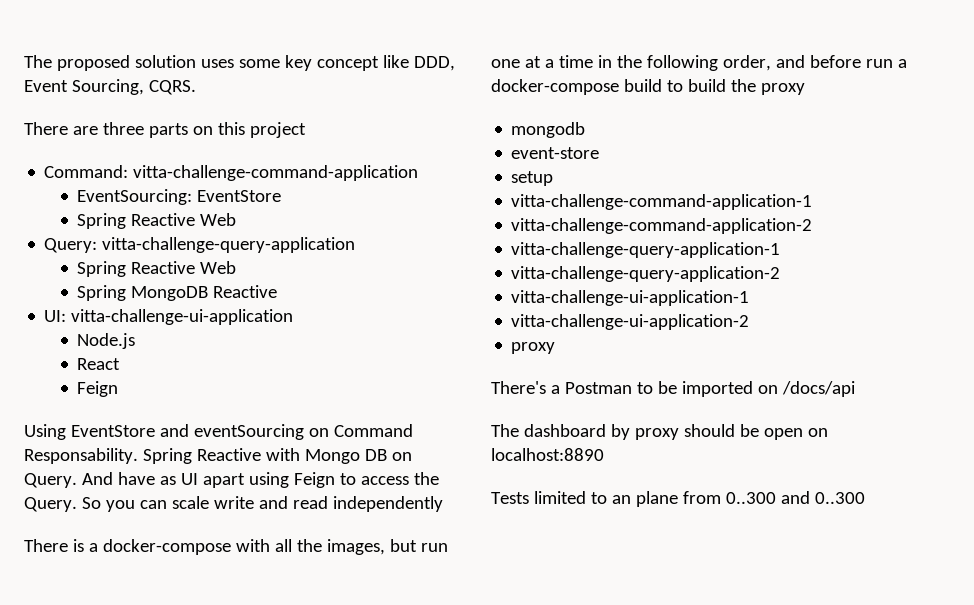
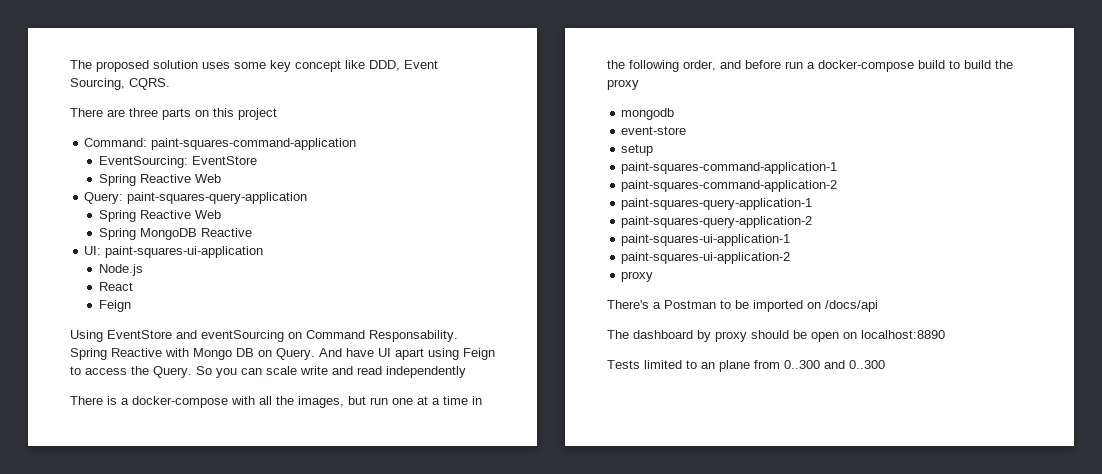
- Command: vitta-challenge-command-application
+ Command: paint-squares-command-application
- Query: vitta-challenge-query-application
+ Query: paint-squares-query-application
- UI: vitta-challenge-ui-application
+ UI: paint-squares-ui-application
- And have as UI apart using Feign to access the Query.
+ And have UI apart using Feign to access the Query.
- vitta-challenge-command-application-1
- vitta-challenge-command-application-2
- vitta-challenge-query-application-1
- vitta-challenge-query-application-2
- vitta-challenge-ui-application-1
- vitta-challenge-ui-application-2
+ paint-squares-command-application-1
+ paint-squares-command-application-2
+ paint-squares-query-application-1
+ paint-squares-query-application-2
+ paint-squares-ui-application-1
+ paint-squares-ui-application-2

